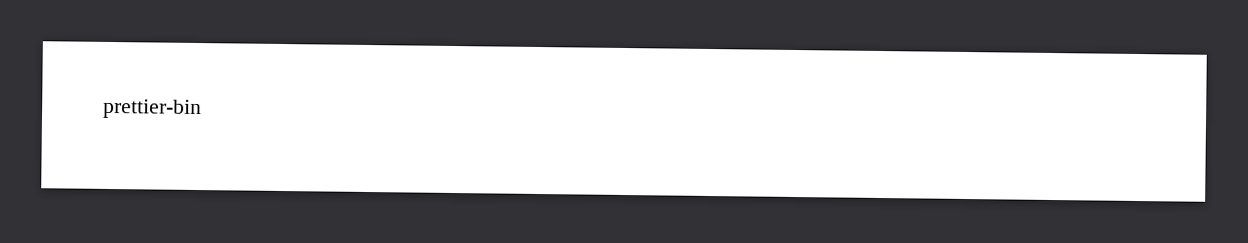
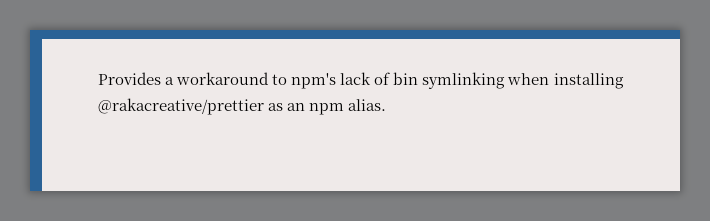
- prettier-bin
+ Provides a workaround to npm's lack of bin symlinking when installing @rakacreative/prettier as an npm alias.

